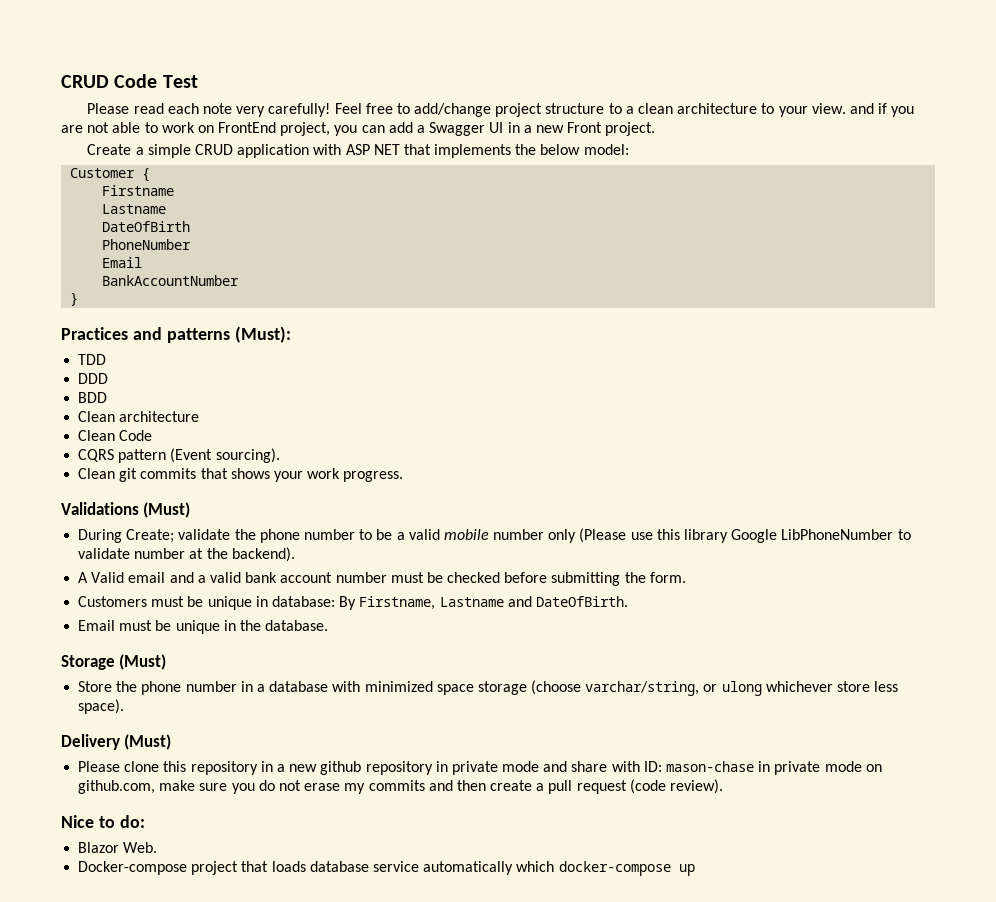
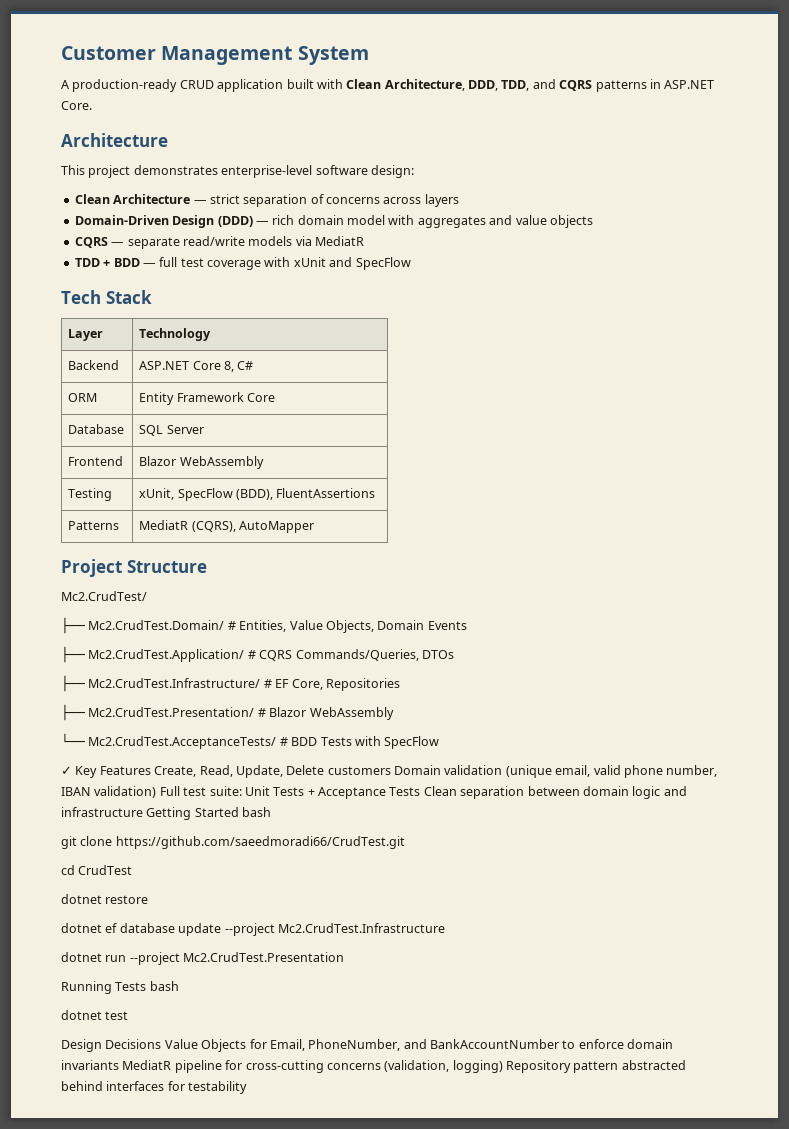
- CRUD Code Test
- Please read each note very carefully! Feel free to add/change project structure to a clean architecture to your view. and if you are not able to work on FrontEnd project, you can add a Swagger UI in a new Front project.
- Create a simple CRUD application with ASP NET that implements the below model:
- Customer {
- Firstname
- Lastname
- DateOfBirth
- PhoneNumber
- Email
- BankAccountNumber
- }
- Practices and patterns (Must):
- TDD
- DDD
- BDD
- Clean architecture
- Clean Code
- CQRS pattern (Event sourcing).
- Clean git commits that shows your work progress.
- Validations (Must)
- During Create; validate the phone number to be a valid mobile number only (Please use this library Google LibPhoneNumber to validate number at the backend).
- A Valid email and a valid bank account number must be checked before submitting the form.
- Customers must be unique in database: By Firstname, Lastname and DateOfBirth.
- Email must be unique in the database.
- Storage (Must)
- Store the phone number in a database with minimized space storage (choose varchar/string, or ulong whichever store less space).
- Delivery (Must)
- Please clone this repository in a new github repository in private mode and share with ID: mason-chase in private mode on github.com, make sure you do not erase my commits and then create a pull request (code review).
- Nice to do:
- Blazor Web.
- Docker-compose project that loads database service automatically which docker-compose up
+ Customer Management System
+ A production-ready CRUD application built with Clean Architecture, DDD, TDD, and CQRS patterns in ASP.NET Core.
+ Architecture
+ This project demonstrates enterprise-level software design:
+ Clean Architecture — strict separation of concerns across layers
+ Domain-Driven Design (DDD) — rich domain model with aggregates and value objects
+ CQRS — separate read/write models via MediatR
+ TDD + BDD — full test coverage with xUnit and SpecFlow
+ Tech Stack
+ Layer | Technology
+ Backend | ASP.NET Core 8, C#
+ ORM | Entity Framework Core
+ Database | SQL Server
+ Frontend | Blazor WebAssembly
+ Testing | xUnit, SpecFlow (BDD), FluentAssertions
+ Patterns | MediatR (CQRS), AutoMapper
+ Project Structure
+ Mc2.CrudTest/
+ ├── Mc2.CrudTest.Domain/ # Entities, Value Objects, Domain Events
+ ├── Mc2.CrudTest.Application/ # CQRS Commands/Queries, DTOs
+ ├── Mc2.CrudTest.Infrastructure/ # EF Core, Repositories
+ ├── Mc2.CrudTest.Presentation/ # Blazor WebAssembly
+ └── Mc2.CrudTest.AcceptanceTests/ # BDD Tests with SpecFlow
+ ✓ Key Features Create, Read, Update, Delete customers Domain validation (unique email, valid phone number, IBAN validation) Full test suite: Unit Tests + Acceptance Tests Clean separation between domain logic and infrastructure Getting Started bash
+ git clone https://github.com/saeedmoradi66/CrudTest.git
+ cd CrudTest
+ dotnet restore
+ dotnet ef database update --project Mc2.CrudTest.Infrastructure
+ dotnet run --project Mc2.CrudTest.Presentation
+ Running Tests bash
+ dotnet test
+ Design Decisions Value Objects for Email, PhoneNumber, and BankAccountNumber to enforce domain invariants MediatR pipeline for cross-cutting concerns (validation, logging) Repository pattern abstracted behind interfaces for testability

